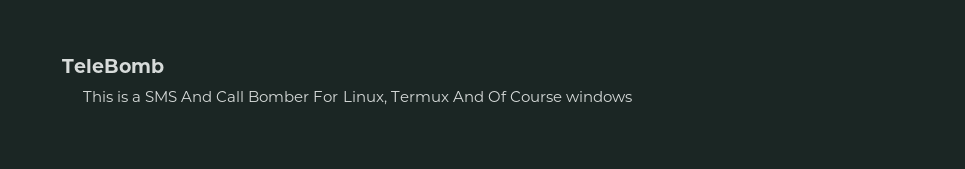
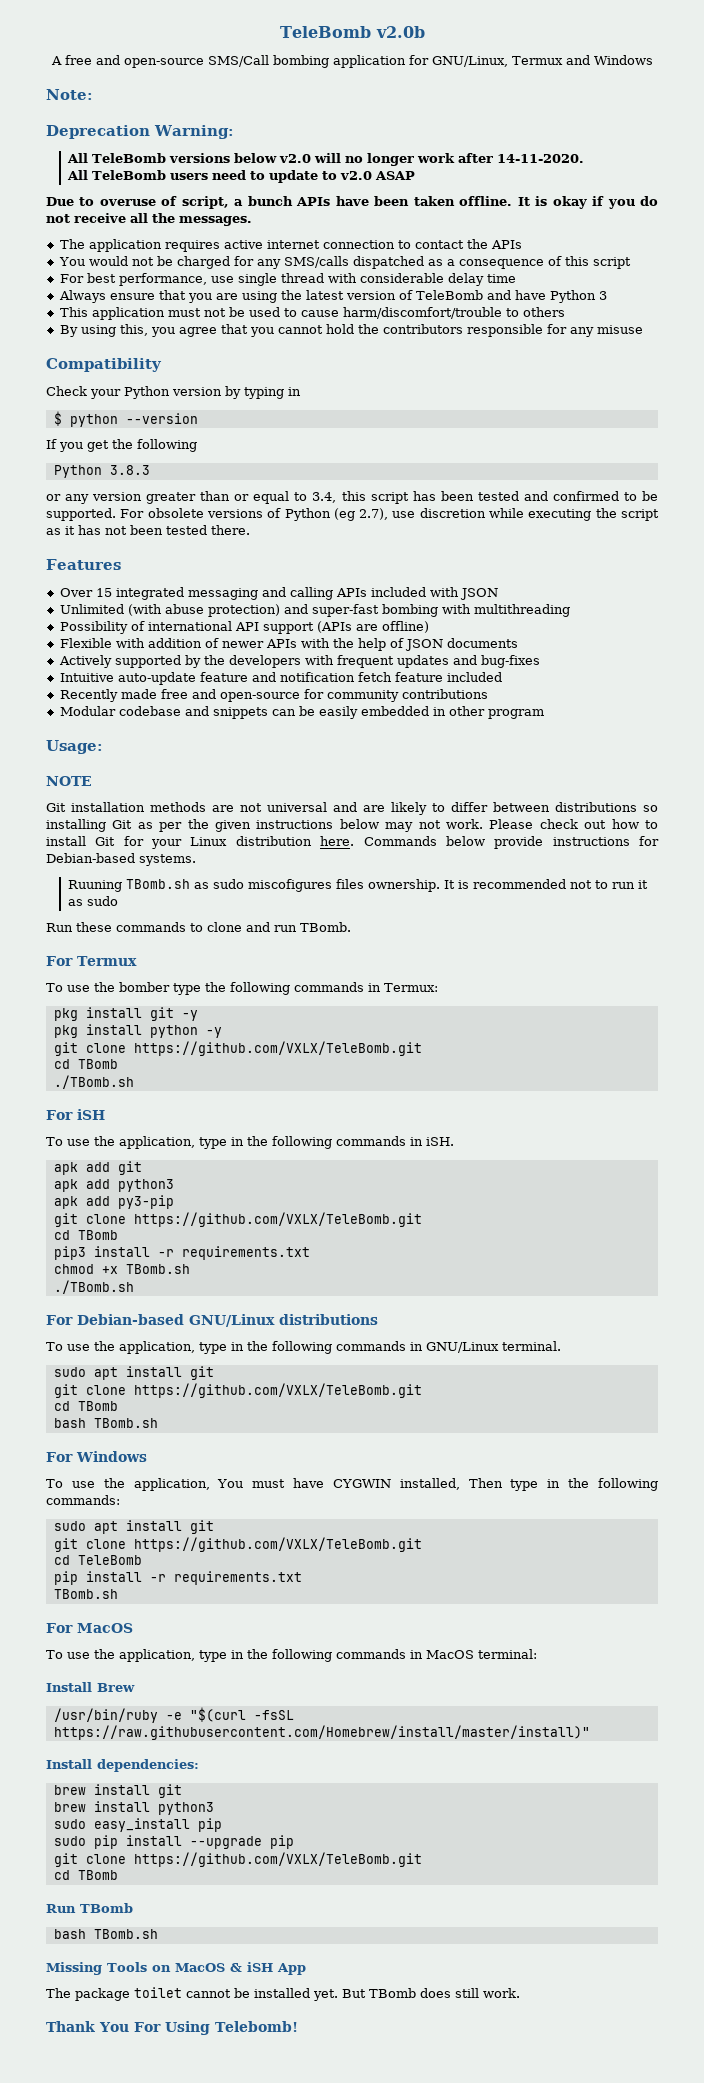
- TeleBomb
- This is a SMS And Call Bomber For Linux, Termux And Of Course windows
+ TeleBomb v2.0b
+ A free and open-source SMS/Call bombing application for GNU/Linux, Termux and Windows
+ Note:
+ Deprecation Warning:
+ All TeleBomb versions below v2.0 will no longer work after 14-11-2020.
+ All TeleBomb users need to update to v2.0 ASAP
+ Due to overuse of script, a bunch APIs have been taken offline. It is okay if you do not receive all the messages.
+ The application requires active internet connection to contact the APIs
+ You would not be charged for any SMS/calls dispatched as a consequence of this script
+ For best performance, use single thread with considerable delay time
+ Always ensure that you are using the latest version of TeleBomb and have Python 3
+ This application must not be used to cause harm/discomfort/trouble to others
+ By using this, you agree that you cannot hold the contributors responsible for any misuse
+ Compatibility
+ Check your Python version by typing in
+ $ python --version
+ If you get the following
+ Python 3.8.3
+ or any version greater than or equal to 3.4, this script has been tested and confirmed to be supported. For obsolete versions of Python (eg 2.7), use discretion while executing the script as it has not been tested there.
+ Features
+ Over 15 integrated messaging and calling APIs included with JSON
+ Unlimited (with abuse protection) and super-fast bombing with multithreading
+ Possibility of international API support (APIs are offline)
+ Flexible with addition of newer APIs with the help of JSON documents
+ Actively supported by the developers with frequent updates and bug-fixes
+ Intuitive auto-update feature and notification fetch feature included
+ Recently made free and open-source for community contributions
+ Modular codebase and snippets can be easily embedded in other program
+ Usage:
+ NOTE
+ Git installation methods are not universal and are likely to differ between distributions so installing Git as per the given instructions below may not work. Please check out how to install Git for your Linux distribution here. Commands below provide instructions for Debian-based systems.
+ Ruuning TBomb.sh as sudo miscofigures files ownership. It is recommended not to run it as sudo
+ Run these commands to clone and run TBomb.
+ For Termux
+ To use the bomber type the following commands in Termux:
+ pkg install git -y
+ pkg install python -y
+ git clone https://github.com/VXLX/TeleBomb.git
+ cd TBomb
+ ./TBomb.sh
+ For iSH
+ To use the application, type in the following commands in iSH.
+ apk add git
+ apk add python3
+ apk add py3-pip
+ git clone https://github.com/VXLX/TeleBomb.git
+ cd TBomb
+ pip3 install -r requirements.txt
+ chmod +x TBomb.sh
+ ./TBomb.sh
+ For Debian-based GNU/Linux distributions
+ To use the application, type in the following commands in GNU/Linux terminal.
+ sudo apt install git
+ git clone https://github.com/VXLX/TeleBomb.git
+ cd TBomb
+ bash TBomb.sh
+ For Windows
+ To use the application, You must have CYGWIN installed, Then type in the following commands:
+ sudo apt install git
+ git clone https://github.com/VXLX/TeleBomb.git
+ cd TeleBomb
+ pip install -r requirements.txt
+ TBomb.sh
+ For MacOS
+ To use the application, type in the following commands in MacOS terminal:
+ Install Brew
+ /usr/bin/ruby -e "$(curl -fsSL https://raw.githubusercontent.com/Homebrew/install/master/install)"
+ Install dependencies:
+ brew install git
+ brew install python3
+ sudo easy_install pip
+ sudo pip install --upgrade pip
+ git clone https://github.com/VXLX/TeleBomb.git
+ cd TBomb
+ Run TBomb
+ bash TBomb.sh
+ Missing Tools on MacOS & iSH App
+ The package toilet cannot be installed yet. But TBomb does still work.
+ Thank You For Using Telebomb!

